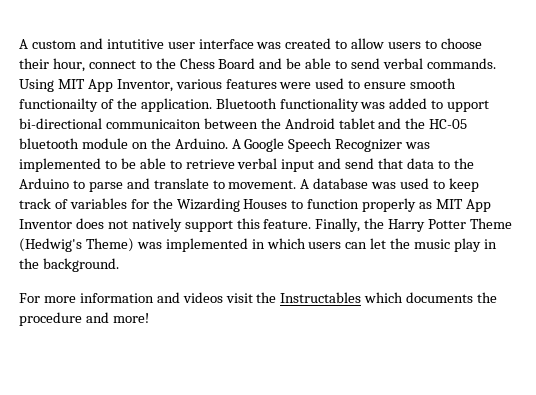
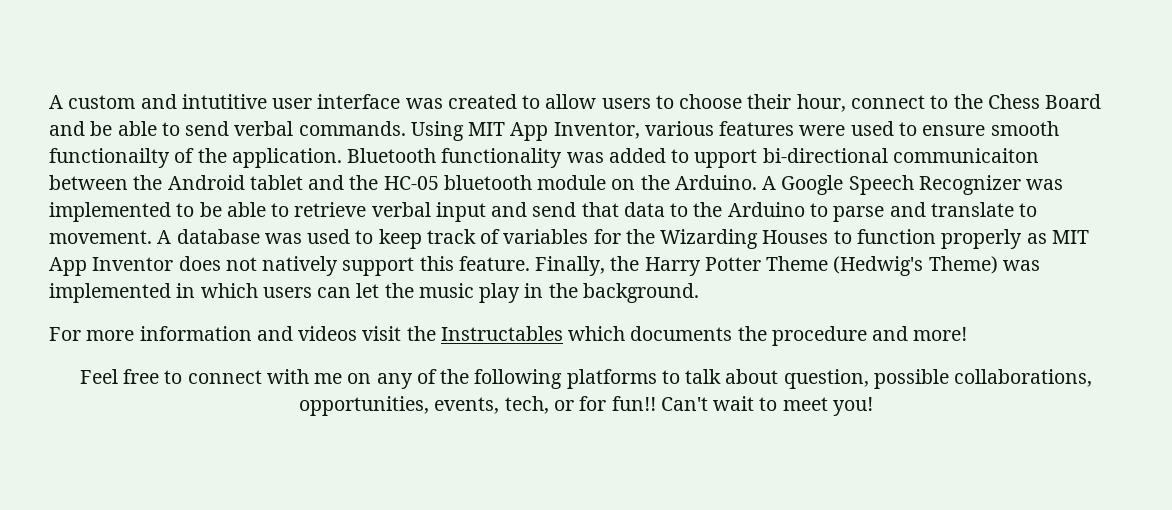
+ Feel free to connect with me on any of the following platforms to talk about question, possible collaborations, opportunities, events, tech, or for fun!! Can't wait to meet you!

